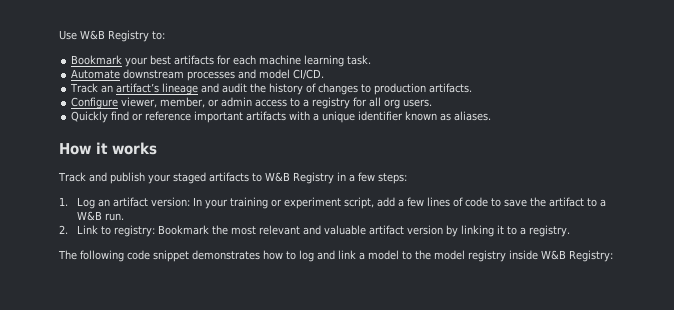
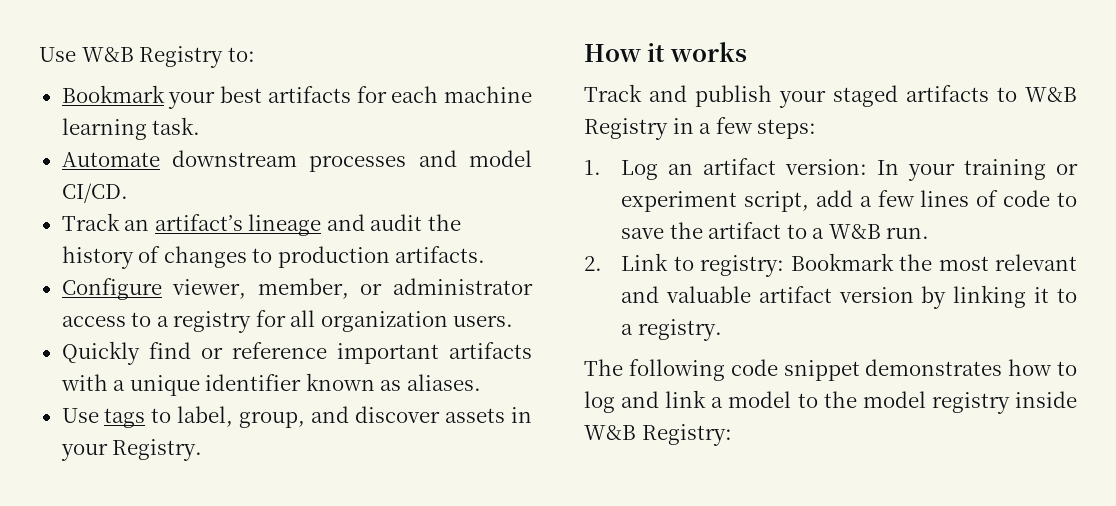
- Configure viewer, member, or admin access to a registry for all org users.
+ Configure viewer, member, or administrator access to a registry for all organization users.
+ Use tags to label, group, and discover assets in your Registry.

